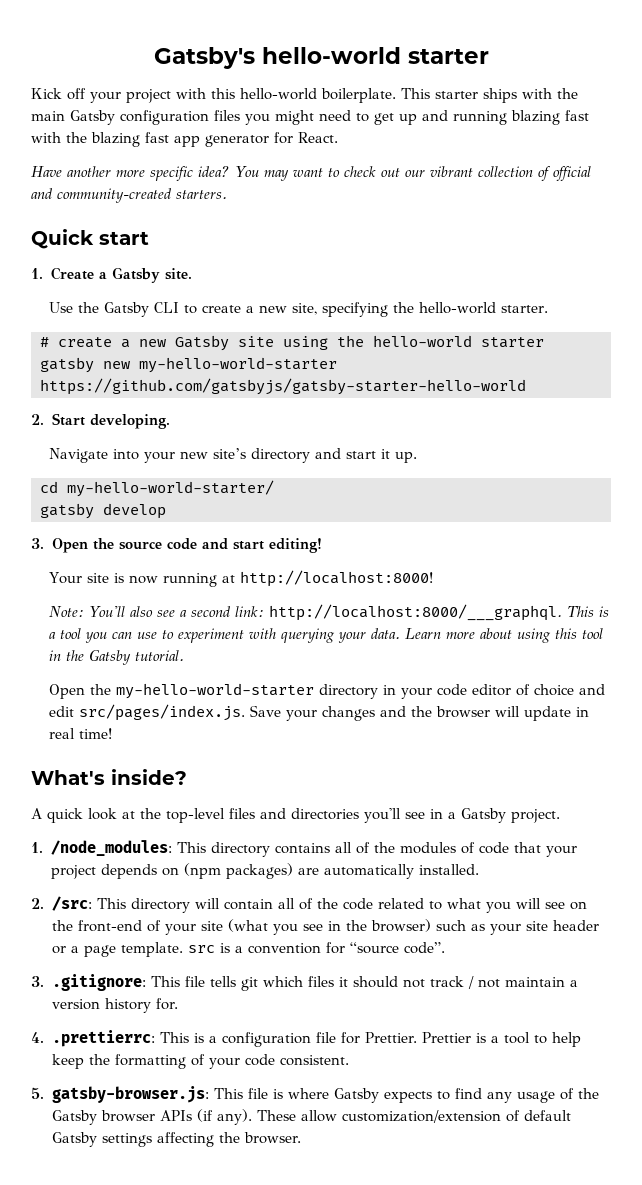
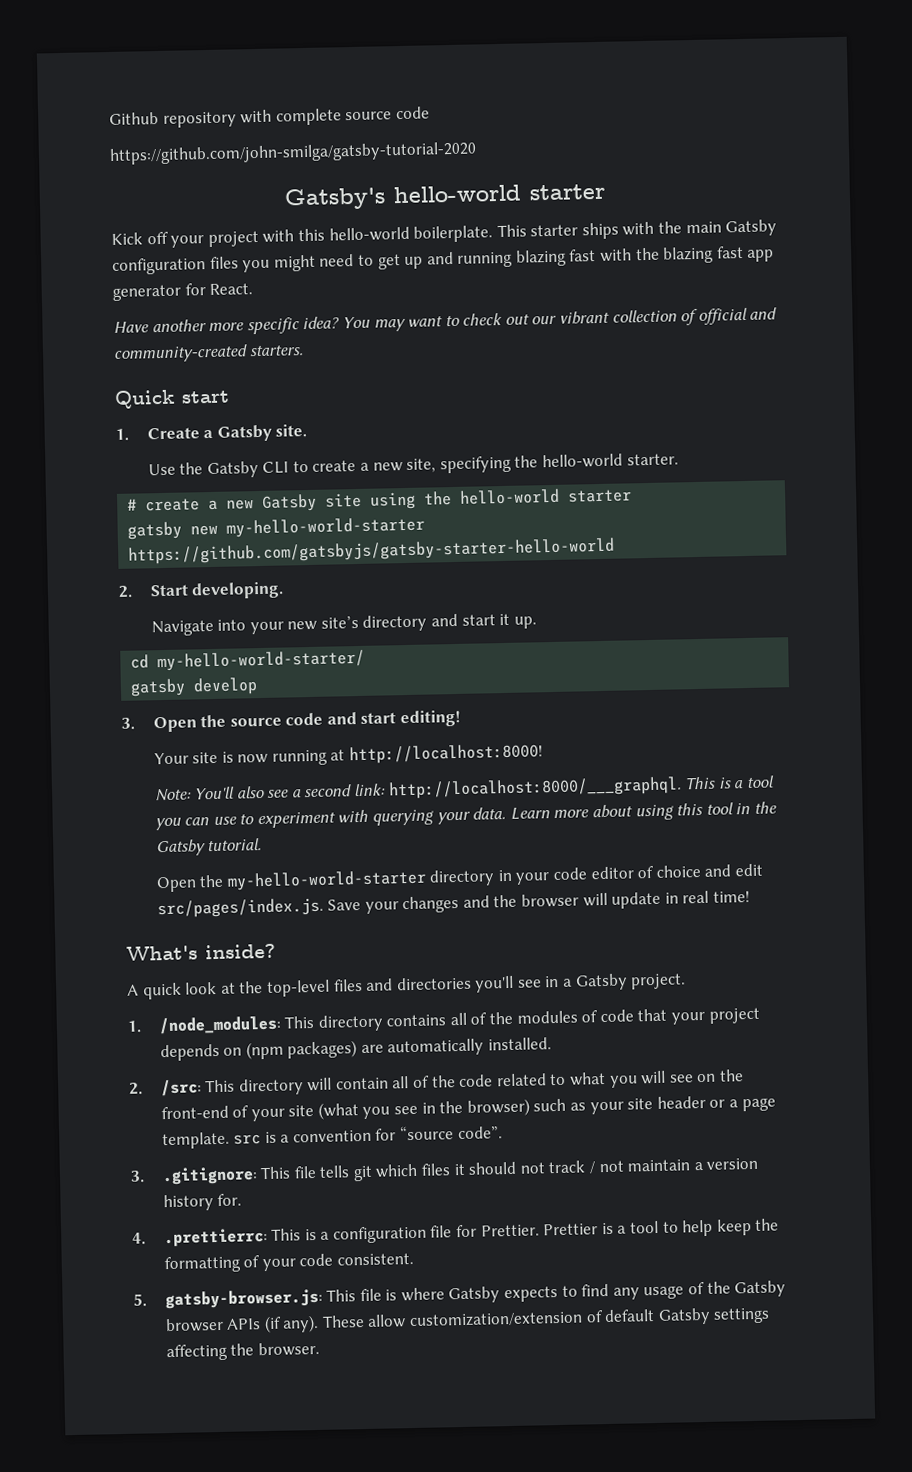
+ Github repository with complete source code
+ https://github.com/john-smilga/gatsby-tutorial-2020

